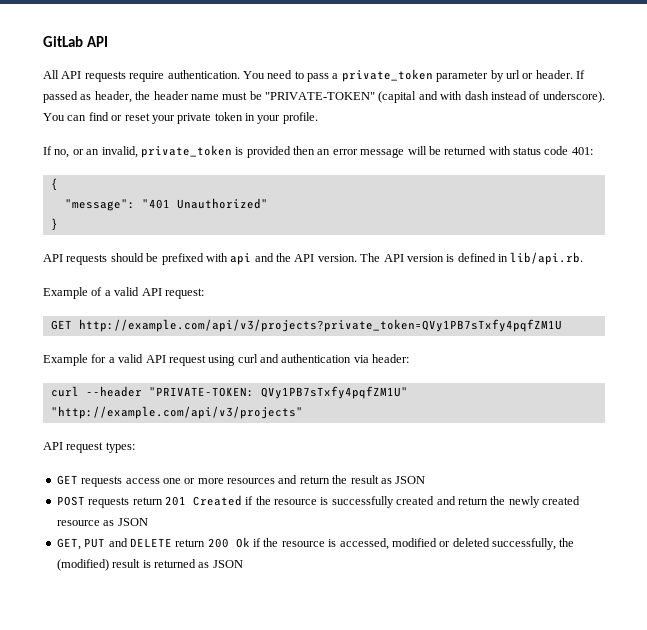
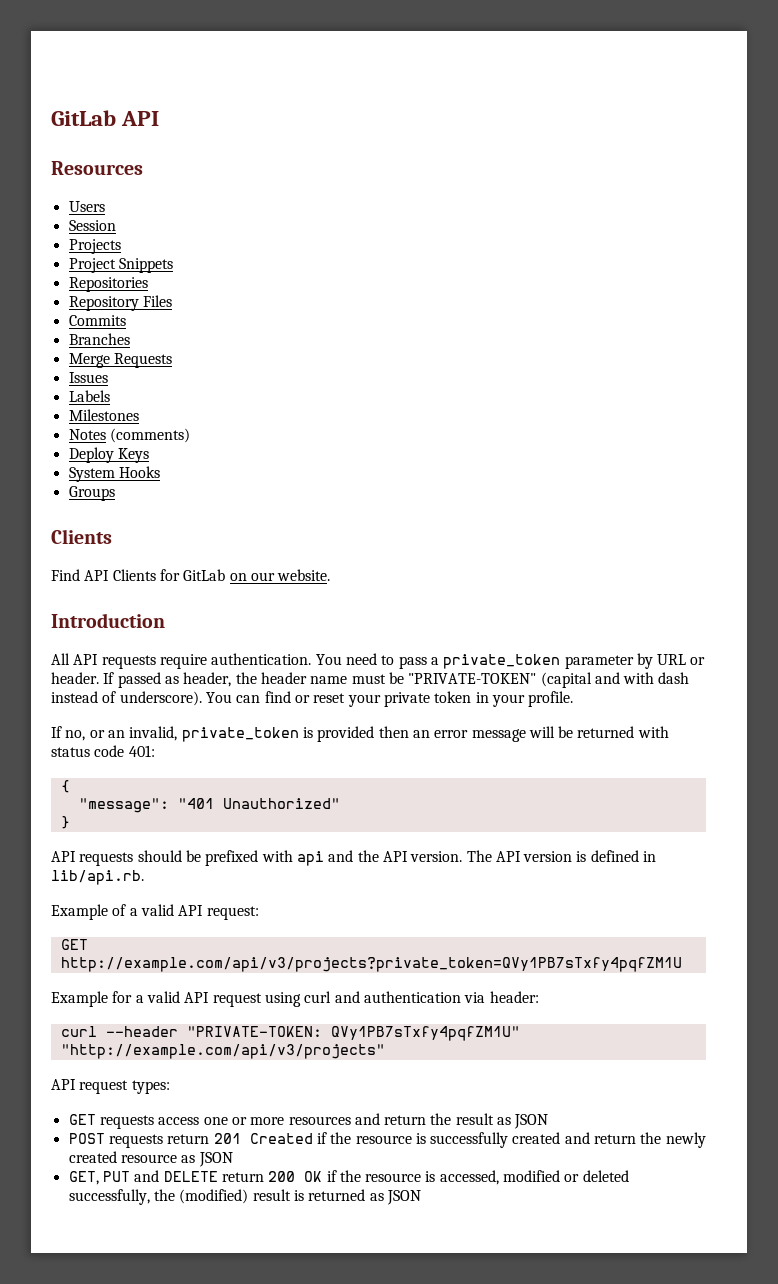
+ Resources
+ Users
+ Session
+ Projects
+ Project Snippets
+ Repositories
+ Repository Files
+ Commits
+ Branches
+ Merge Requests
+ Issues
+ Labels
+ Milestones
+ Notes (comments)
+ Deploy Keys
+ System Hooks
+ Groups
+ Clients
+ Find API Clients for GitLab on our website.
+ Introduction
- You need to pass a private_token parameter by url or header.
+ You need to pass a private_token parameter by URL or header.
- GET, PUT and DELETE return 200 Ok if the resource is accessed, modified or deleted successfully, the (modified) result is returned as JSON
+ GET, PUT and DELETE return 200 OK if the resource is accessed, modified or deleted successfully, the (modified) result is returned as JSON

